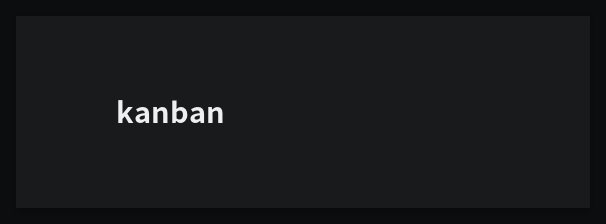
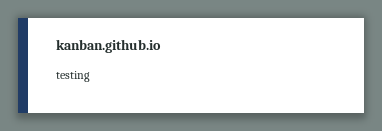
- kanban
+ kanban.github.io
+ testing

